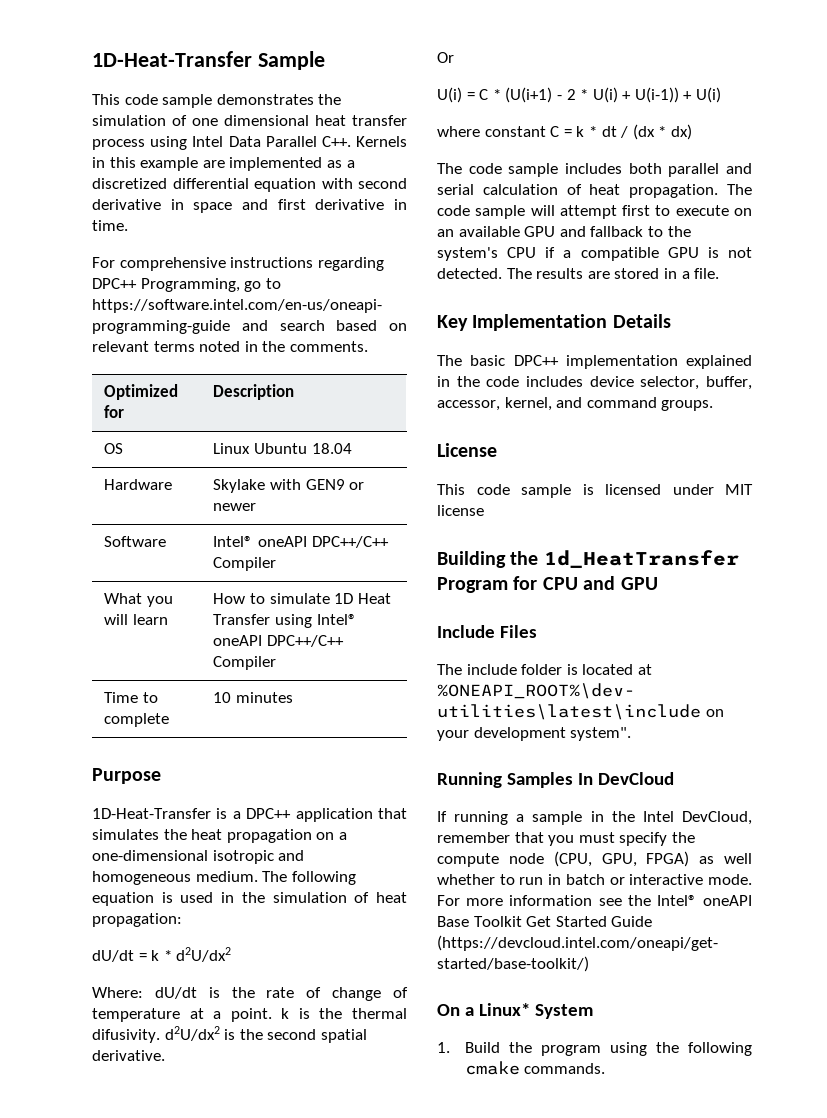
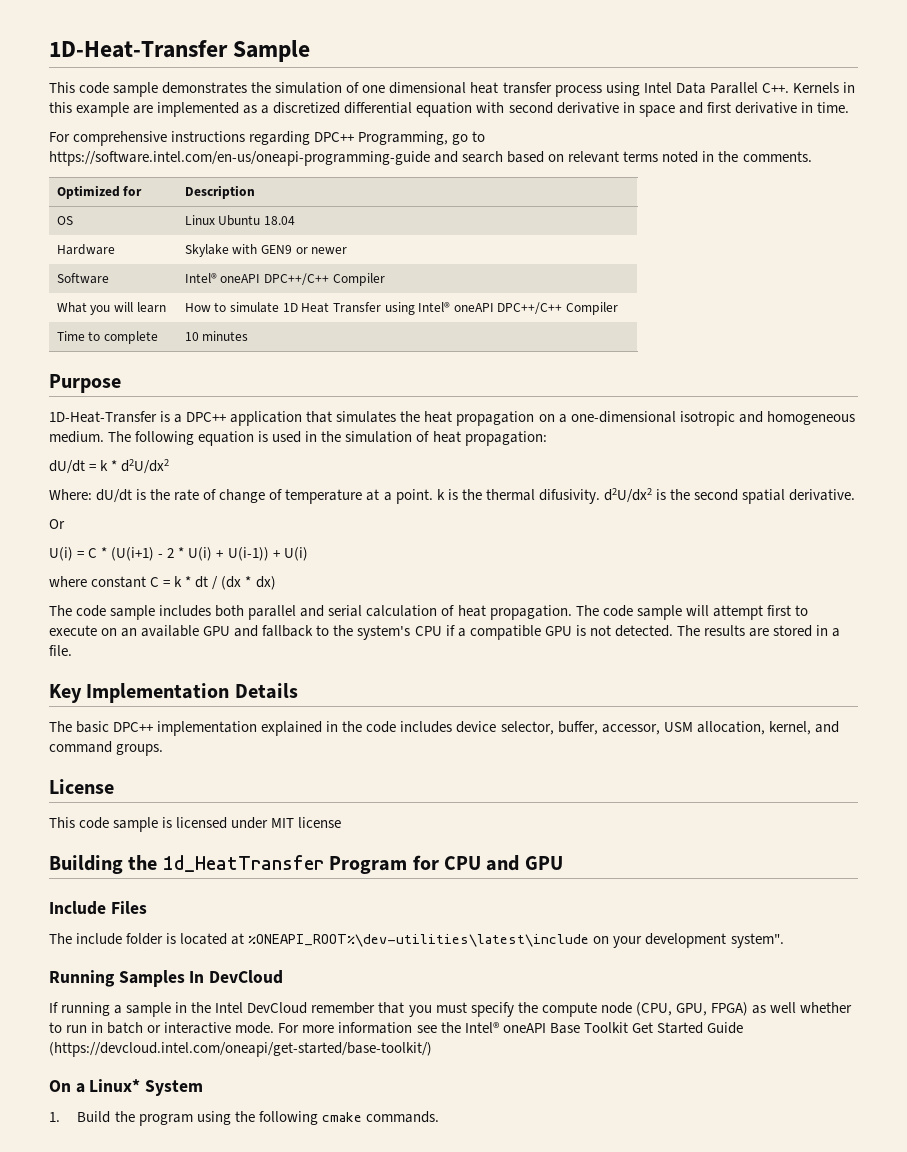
- The basic DPC++ implementation explained in the code includes device selector, buffer, accessor, kernel, and command groups.
+ The basic DPC++ implementation explained in the code includes device selector, buffer, accessor, USM allocation, kernel, and command groups.
- If running a sample in the Intel DevCloud, remember that you must specify the compute node (CPU, GPU, FPGA) as well whether to run in batch or interactive mode.
+ If running a sample in the Intel DevCloud remember that you must specify the compute node (CPU, GPU, FPGA) as well whether to run in batch or interactive mode.

